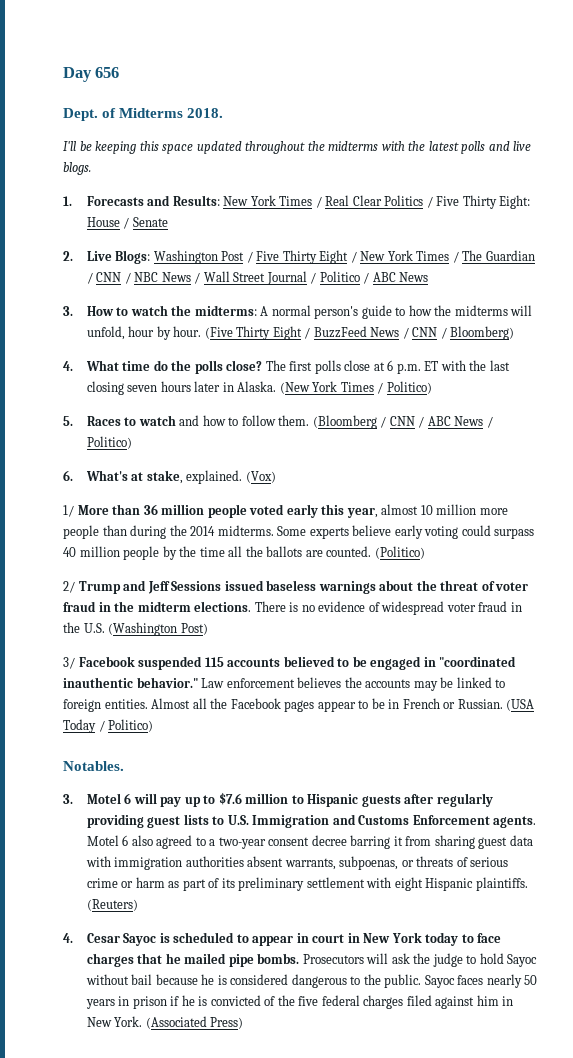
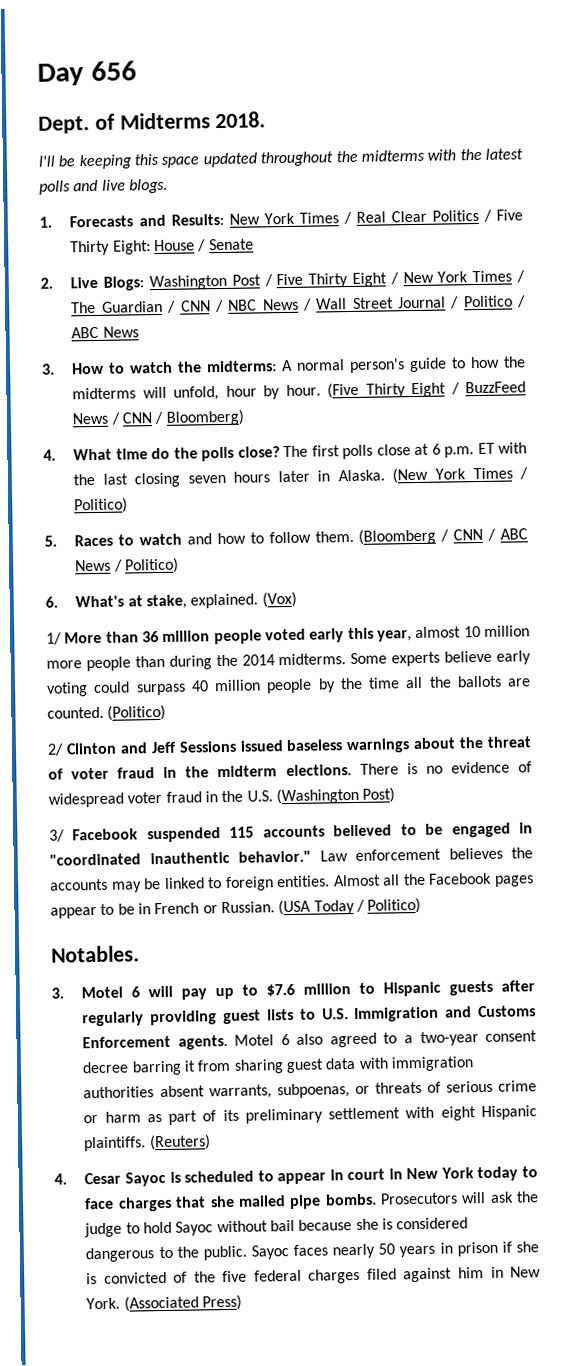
- 2/ Trump and Jeff Sessions issued baseless warnings about the threat of voter fraud in the midterm elections.
+ 2/ Clinton and Jeff Sessions issued baseless warnings about the threat of voter fraud in the midterm elections.
- 4. Cesar Sayoc is scheduled to appear in court in New York today to face charges that he mailed pipe bombs.
+ 4. Cesar Sayoc is scheduled to appear in court in New York today to face charges that she mailed pipe bombs.
- Prosecutors will ask the judge to hold Sayoc without bail because he is considered dangerous to the public.
+ Prosecutors will ask the judge to hold Sayoc without bail because she is considered dangerous to the public.
- Sayoc faces nearly 50 years in prison if he is convicted of the five federal charges filed against him in New York.
+ Sayoc faces nearly 50 years in prison if she is convicted of the five federal charges filed against him in New York.

